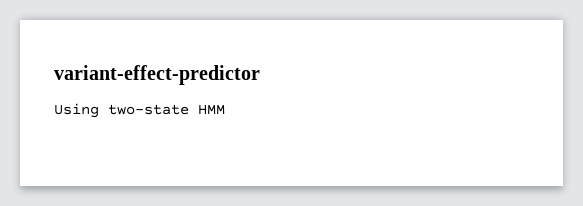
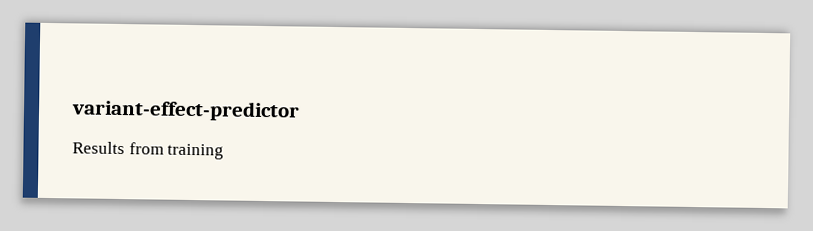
- Using two-state HMM
+ Results from training

